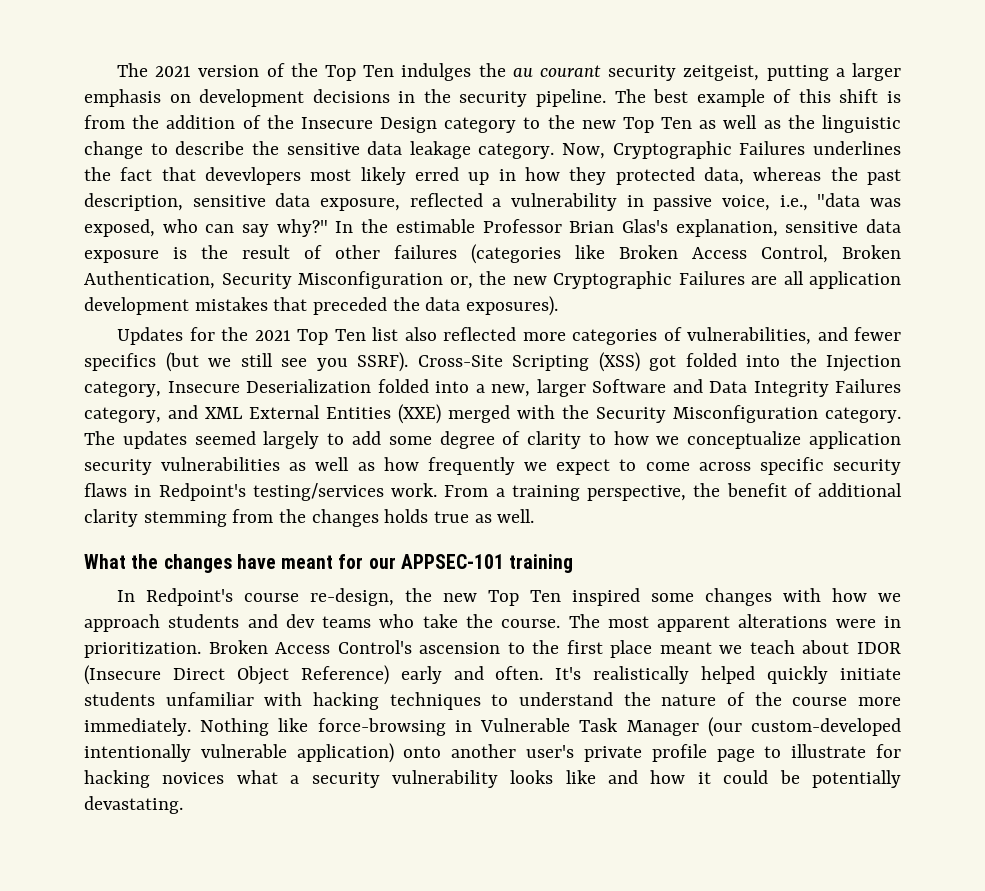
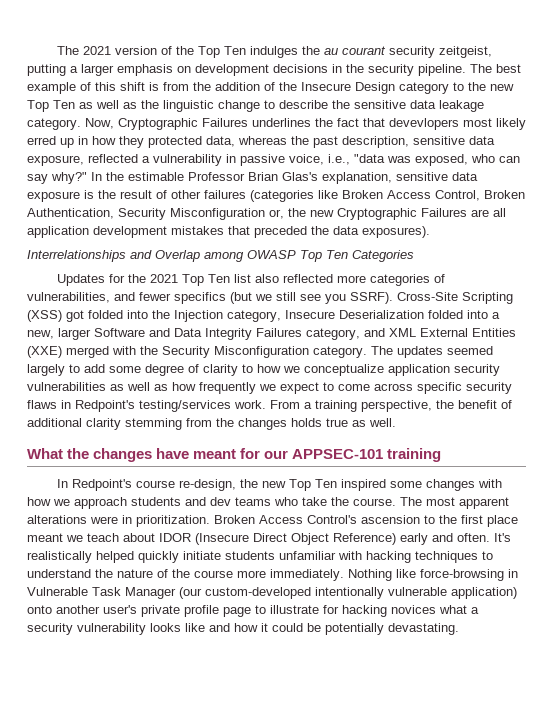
+ Interrelationships and Overlap among OWASP Top Ten Categories

